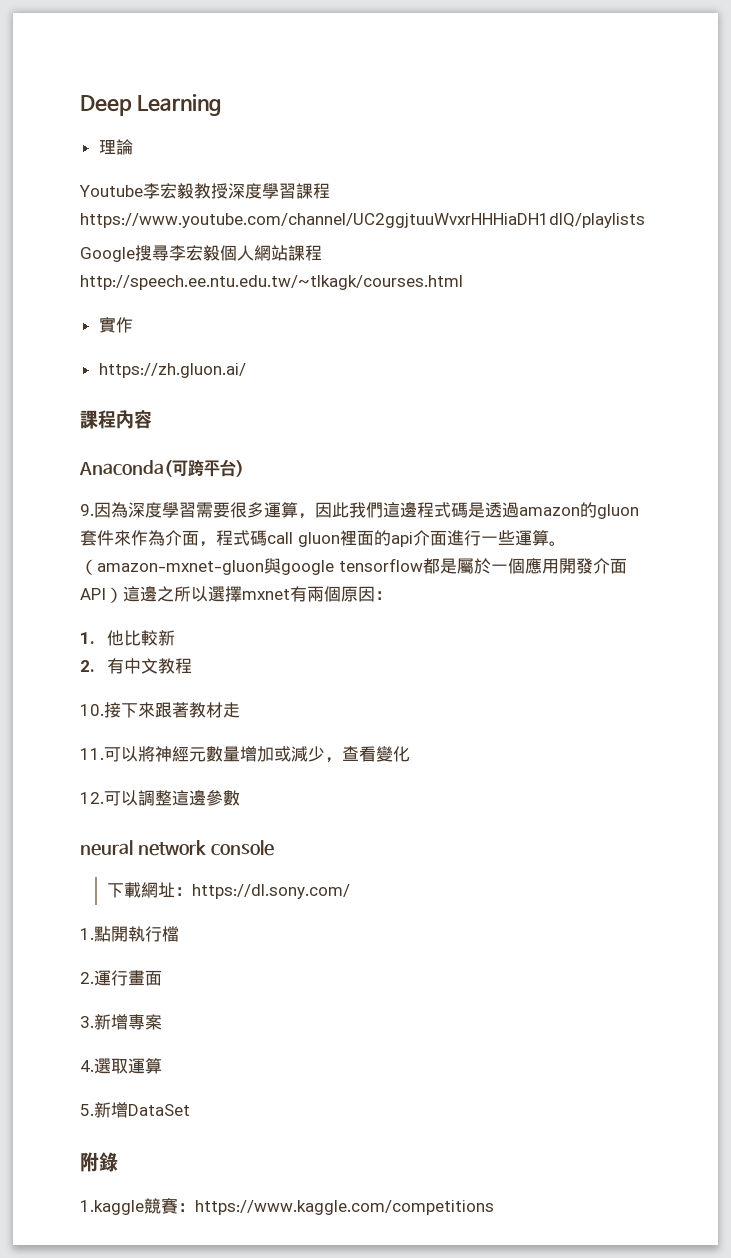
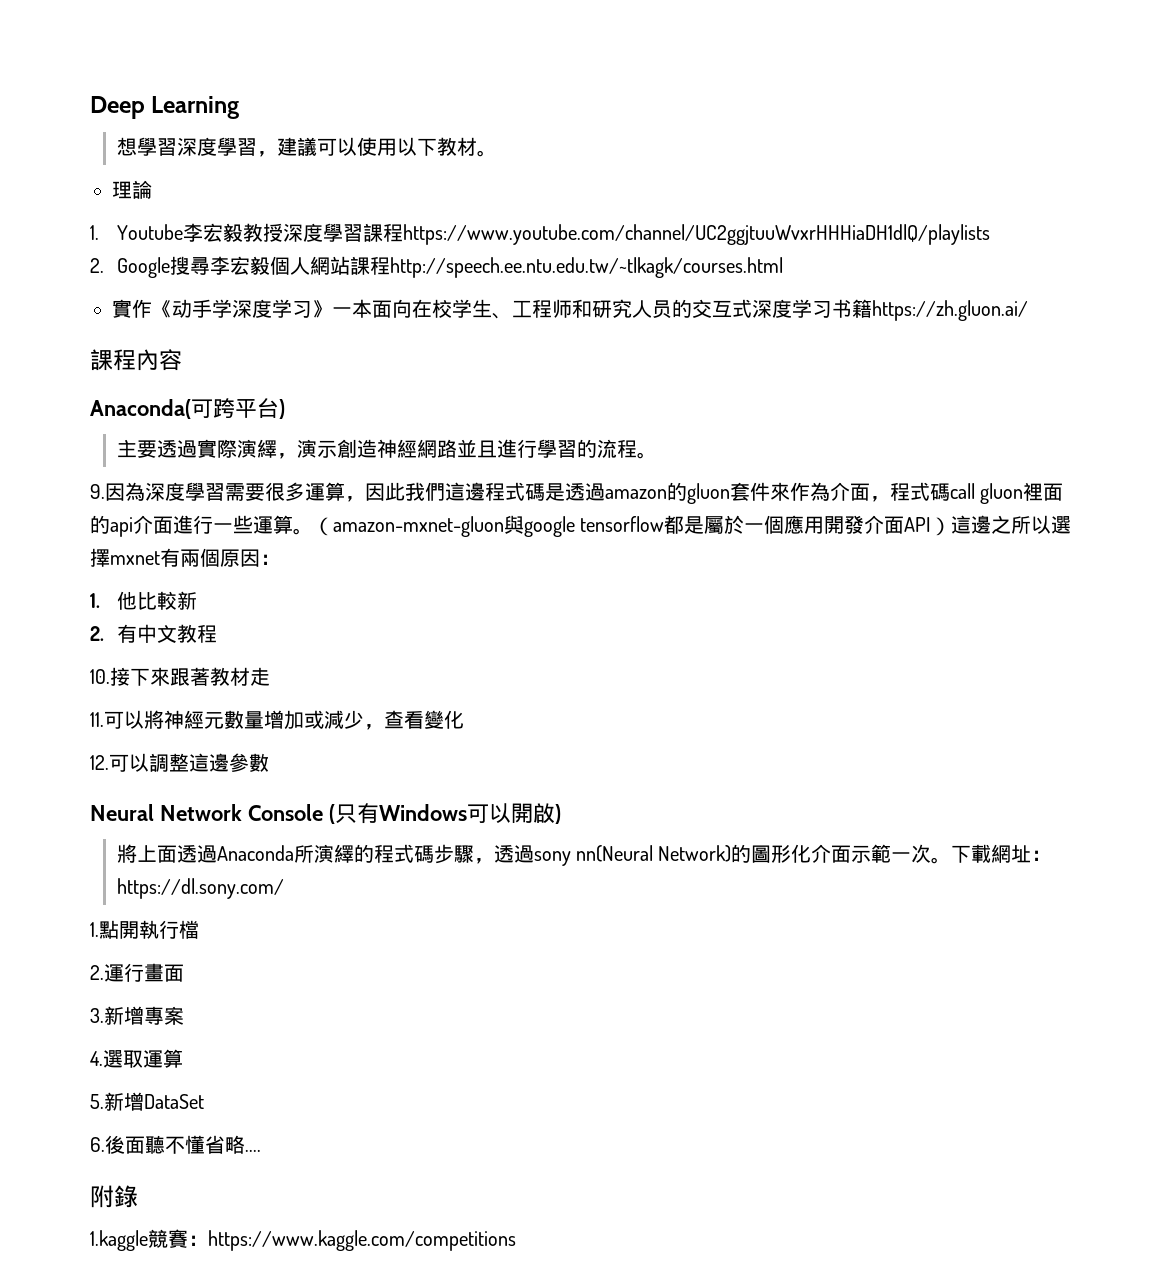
+ 想學習深度學習，建議可以使用以下教材。
- Youtube李宏毅教授深度學習課程https://www.youtube.com/channel/UC2ggjtuuWvxrHHHiaDH1dlQ/playlists
+ 1. Youtube李宏毅教授深度學習課程https://www.youtube.com/channel/UC2ggjtuuWvxrHHHiaDH1dlQ/playlists
- Google搜尋李宏毅個人網站課程http://speech.ee.ntu.edu.tw/~tlkagk/courses.html
+ 2. Google搜尋李宏毅個人網站課程http://speech.ee.ntu.edu.tw/~tlkagk/courses.html
- 實作
- https://zh.gluon.ai/
+ 實作《动手学深度学习》一本面向在校学生、工程师和研究人员的交互式深度学习书籍https://zh.gluon.ai/
+ 主要透過實際演繹，演示創造神經網路並且進行學習的流程。
- neural network console
- 下載網址：https://dl.sony.com/
+ Neural Network Console (只有Windows可以開啟)
+ 將上面透過Anaconda所演繹的程式碼步驟，透過sony nn(Neural Network)的圖形化介面示範一次。下載網址：https://dl.sony.com/
+ 6.後面聽不懂省略....

